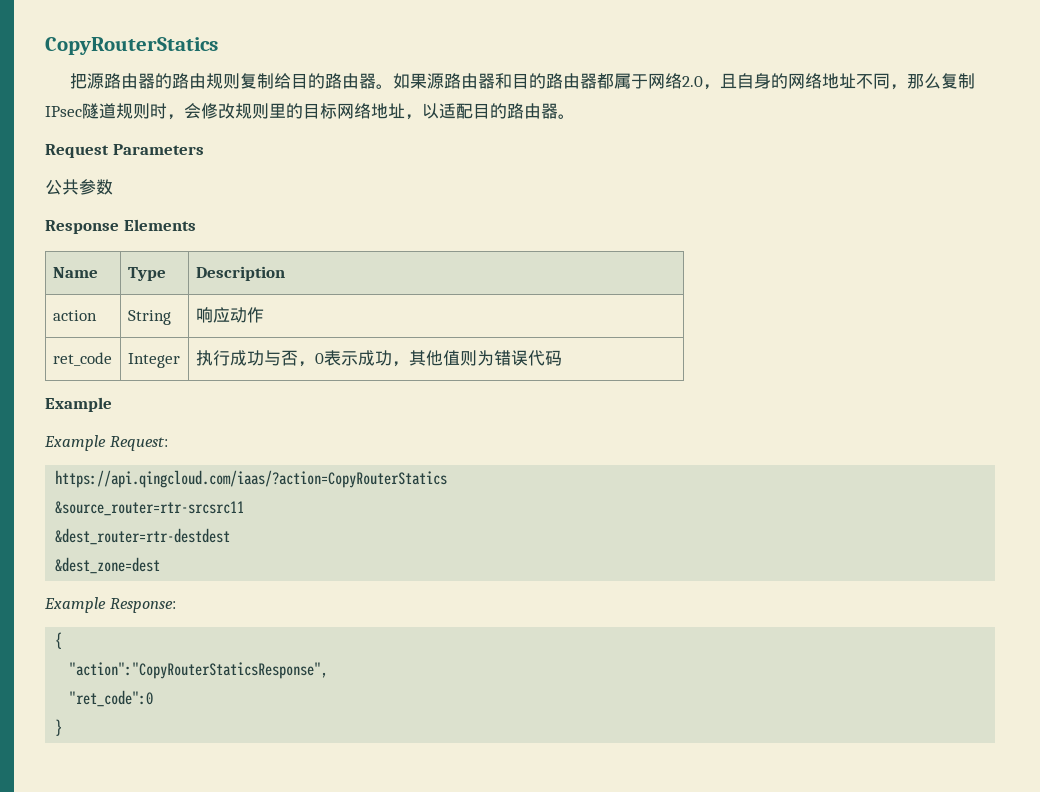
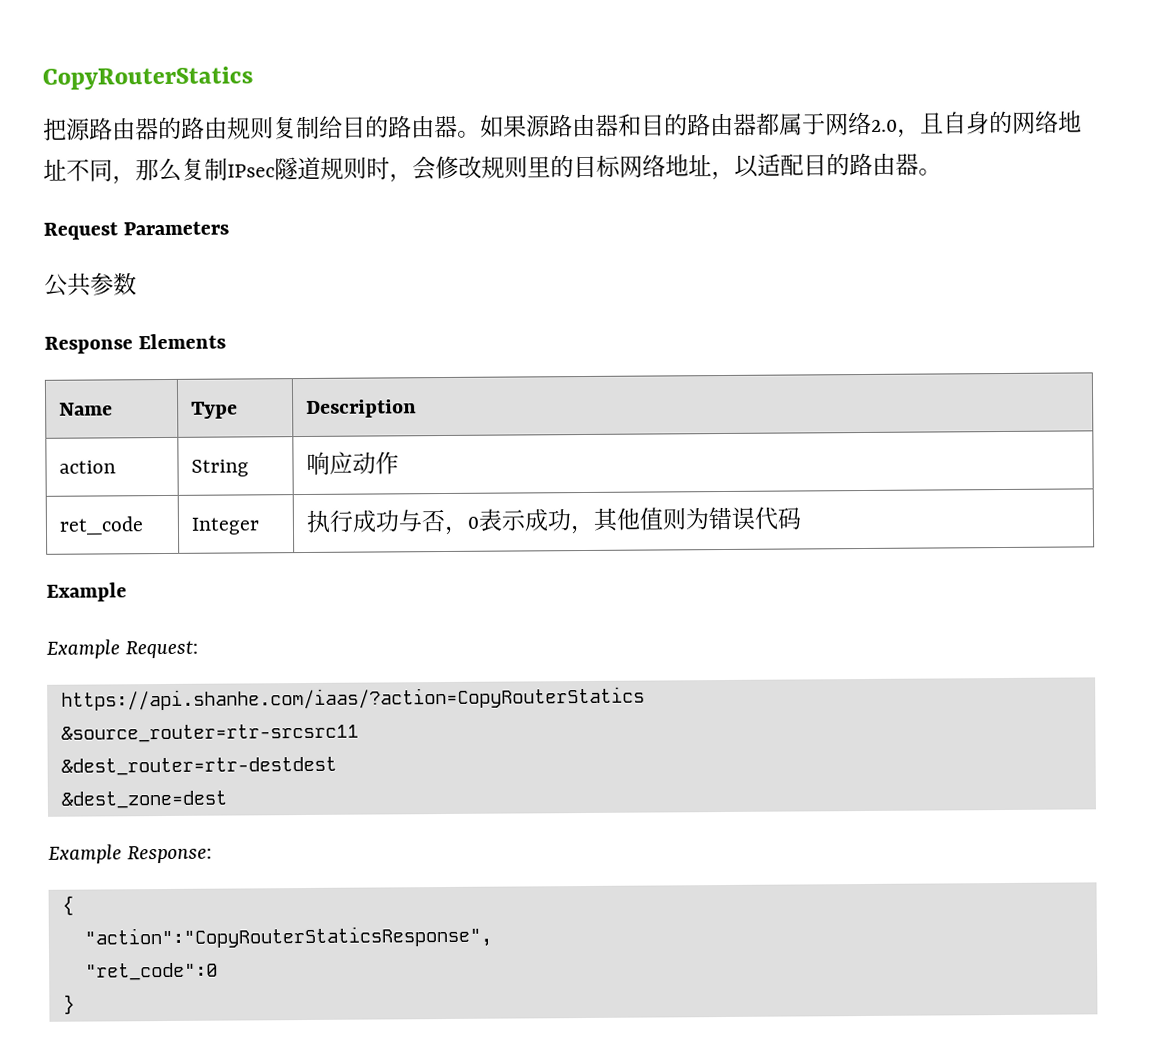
- https://api.qingcloud.com/iaas/?action=CopyRouterStatics
+ https://api.shanhe.com/iaas/?action=CopyRouterStatics

